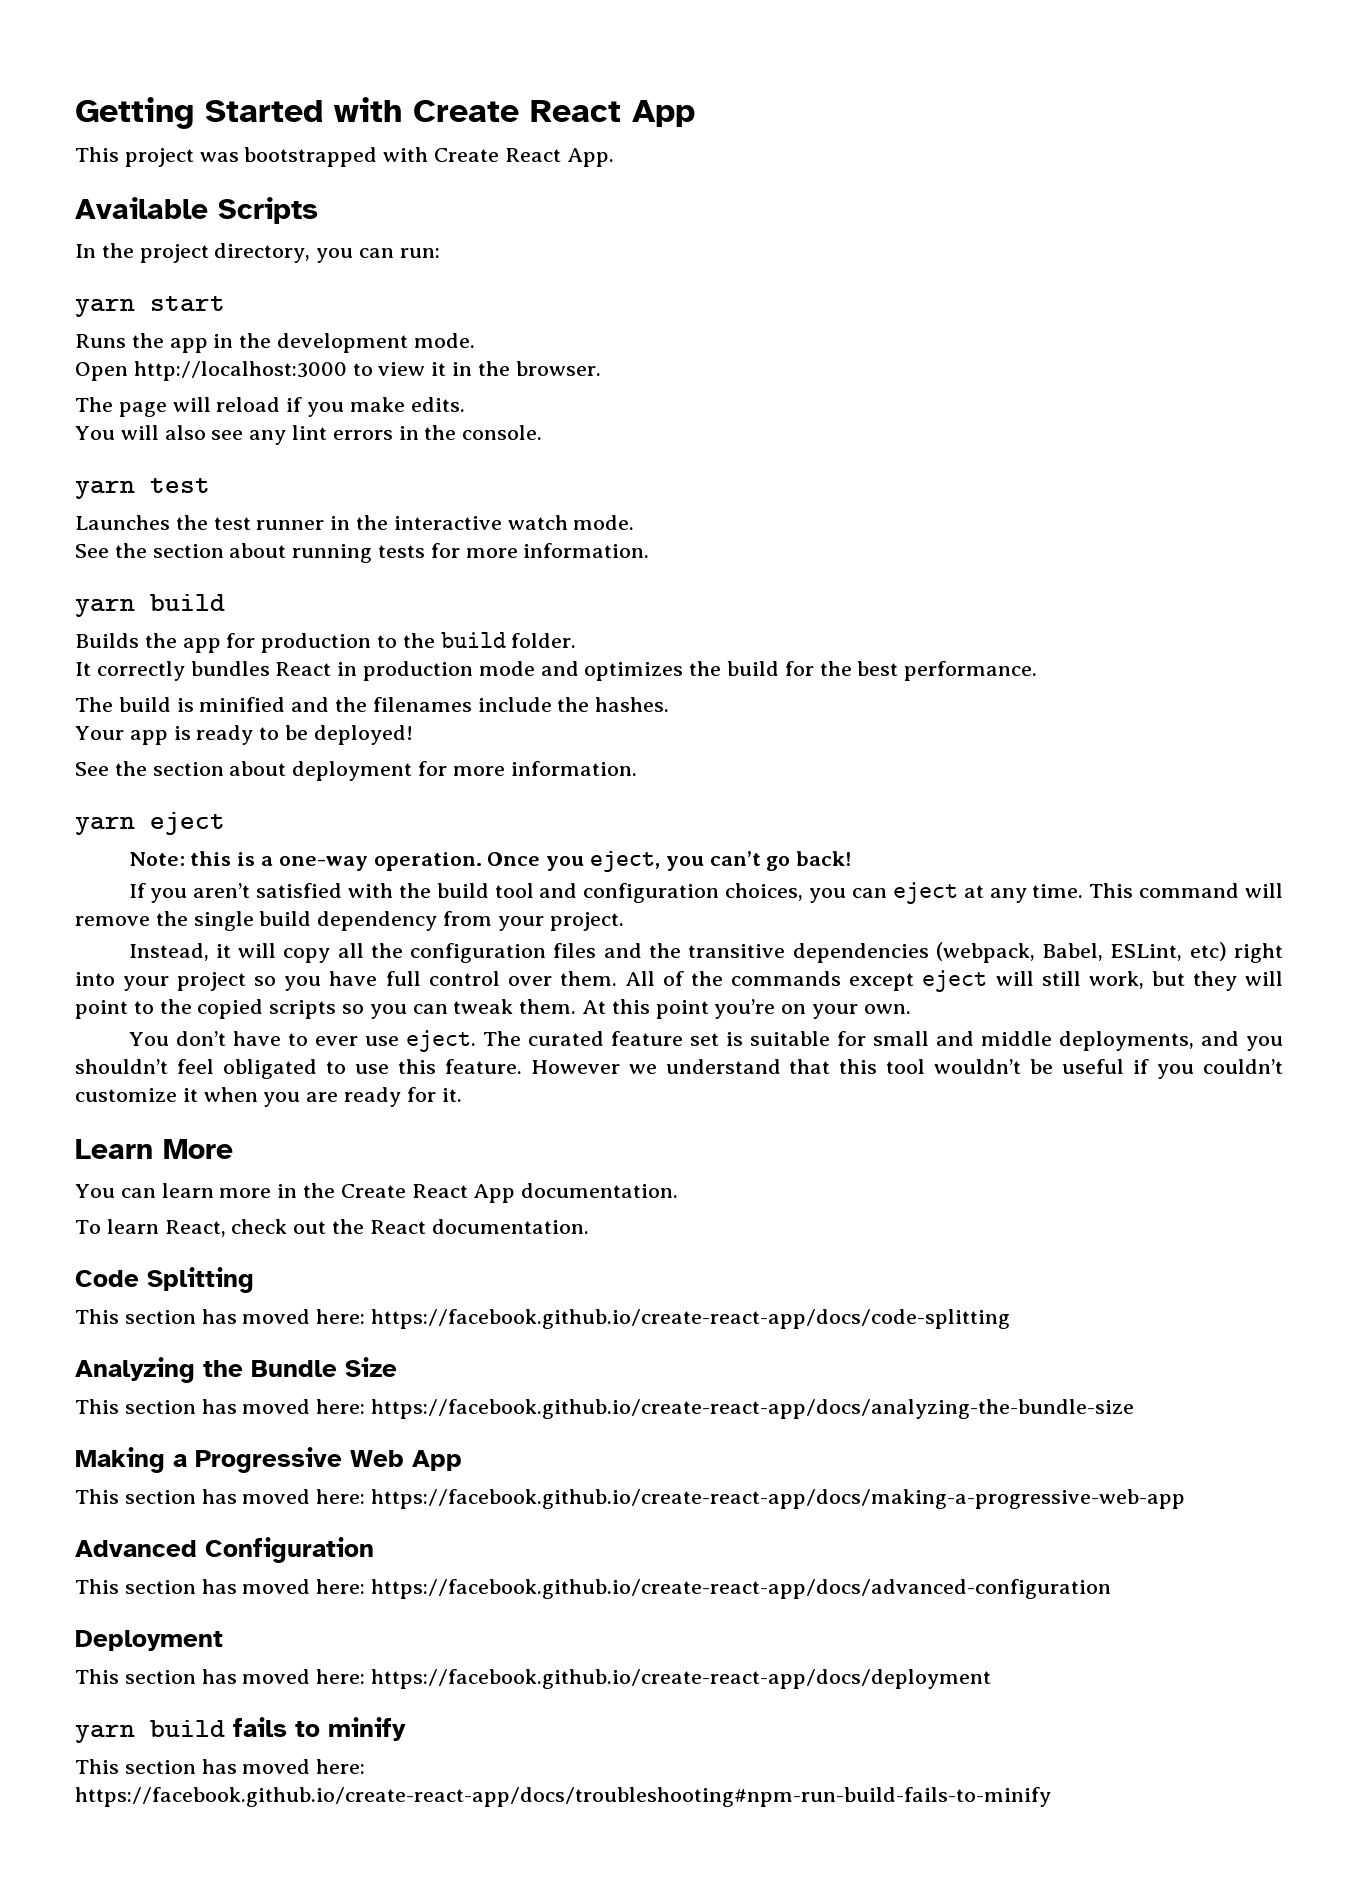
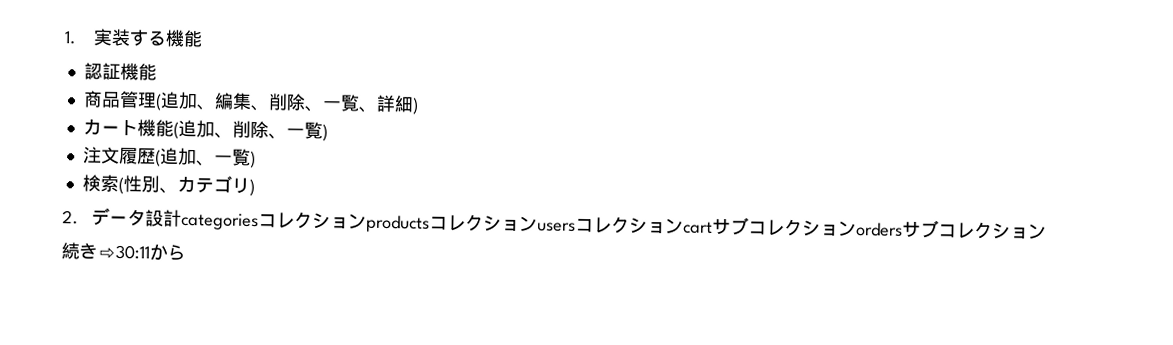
- Getting Started with Create React App
- This project was bootstrapped with Create React App.
- Available Scripts
- In the project directory, you can run:
- yarn start
- Runs the app in the development mode.
- Open http://localhost:3000 to view it in the browser.
- The page will reload if you make edits.
- You will also see any lint errors in the console.
- yarn test
- Launches the test runner in the interactive watch mode.
- See the section about running tests for more information.
- yarn build
- Builds the app for production to the build folder.
- It correctly bundles React in production mode and optimizes the build for the best performance.
- The build is minified and the filenames include the hashes.
- Your app is ready to be deployed!
- See the section about deployment for more information.
- yarn eject
- Note: this is a one-way operation. Once you eject, you can’t go back!
- If you aren’t satisfied with the build tool and configuration choices, you can eject at any time. This command will remove the single build dependency from your project.
- Instead, it will copy all the configuration files and the transitive dependencies (webpack, Babel, ESLint, etc) right into your project so you have full control over them. All of the commands except eject will still work, but they will point to the copied scripts so you can tweak them. At this point you’re on your own.
- You don’t have to ever use eject. The curated feature set is suitable for small and middle deployments, and you shouldn’t feel obligated to use this feature. However we understand that this tool wouldn’t be useful if you couldn’t customize it when you are ready for it.
- Learn More
- You can learn more in the Create React App documentation.
- To learn React, check out the React documentation.
- Code Splitting
- This section has moved here: https://facebook.github.io/create-react-app/docs/code-splitting
- Analyzing the Bundle Size
- This section has moved here: https://facebook.github.io/create-react-app/docs/analyzing-the-bundle-size
- Making a Progressive Web App
- This section has moved here: https://facebook.github.io/create-react-app/docs/making-a-progressive-web-app
- Advanced Configuration
- This section has moved here: https://facebook.github.io/create-react-app/docs/advanced-configuration
- Deployment
- This section has moved here: https://facebook.github.io/create-react-app/docs/deployment
- yarn build fails to minify
- This section has moved here: https://facebook.github.io/create-react-app/docs/troubleshooting#npm-run-build-fails-to-minify
+ 1.実装する機能
+ 認証機能
+ 商品管理(追加、編集、削除、一覧、詳細)
+ カート機能(追加、削除、一覧)
+ 注文履歴(追加、一覧)
+ 検索(性別、カテゴリ)
+ 2.データ設計categoriesコレクションproductsコレクションusersコレクションcartサブコレクションordersサブコレクション
+ 続き⇨30:11から

